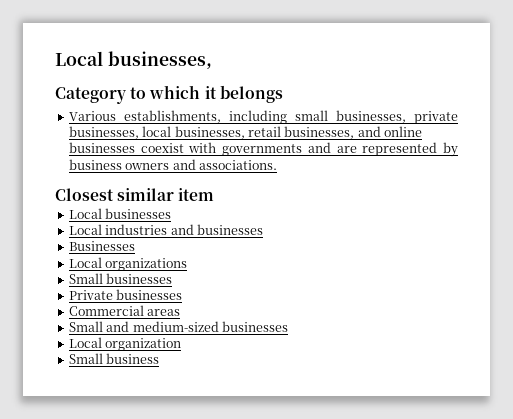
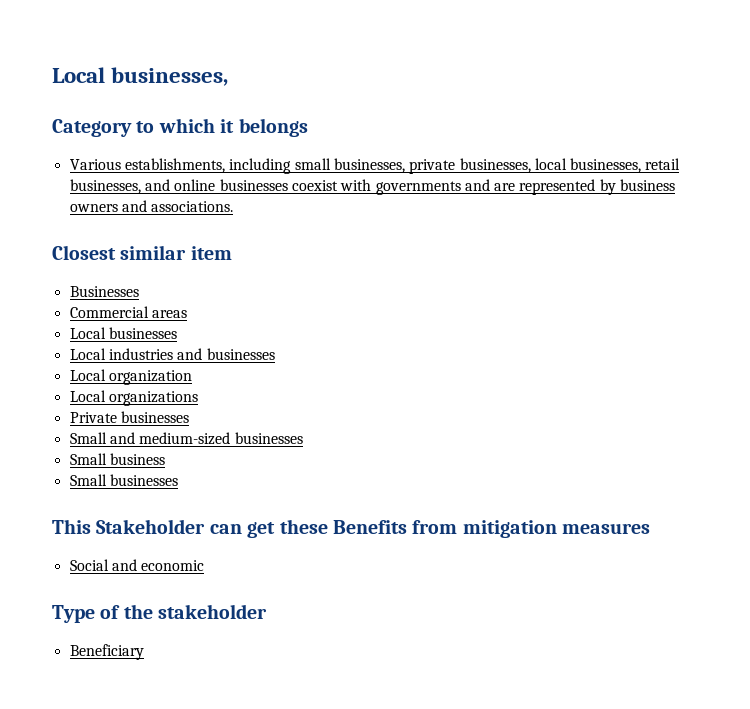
+ Businesses
+ Commercial areas
- Businesses
+ Local organization
- Small businesses
- Commercial areas
- Local organization
  Small business
+ Small businesses
+ This Stakeholder can get these Benefits from mitigation measures
+ Social and economic
+ Type of the stakeholder
+ Beneficiary

